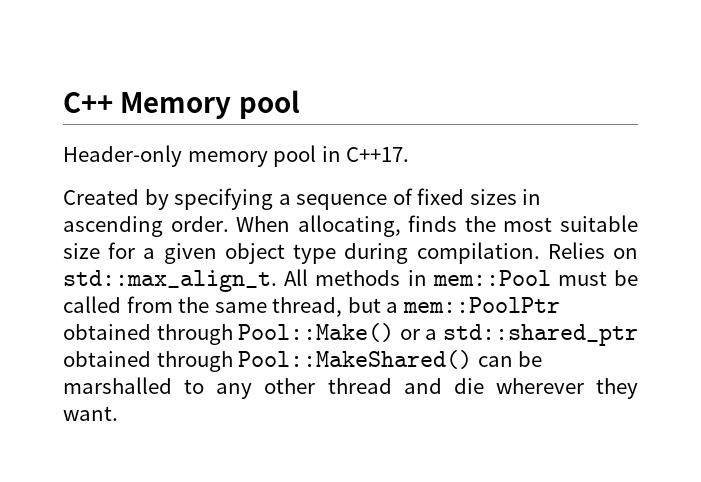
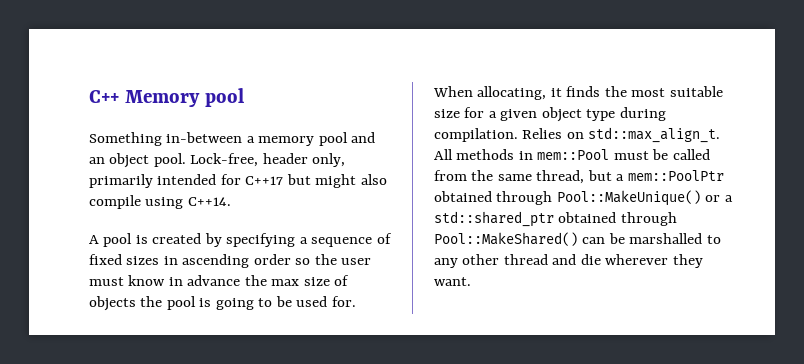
- Header-only memory pool in C++17.
- Created by specifying a sequence of fixed sizes in ascending order.
+ Something in-between a memory pool and an object pool. Lock-free, header only, primarily intended for C++17 but might also compile using C++14.
+ A pool is created by specifying a sequence of fixed sizes in ascending order so the user must know in advance the max size of objects the pool is going to be used for.
- When allocating, finds the most suitable size for a given object type during compilation.
+ When allocating, it finds the most suitable size for a given object type during compilation.
- All methods in mem::Pool must be called from the same thread, but a mem::PoolPtr obtained through Pool::Make() or a std::shared_ptr obtained through Pool::MakeShared() can be marshalled to any other thread and die wherever they want.
+ All methods in mem::Pool must be called from the same thread, but a mem::PoolPtr obtained through Pool::MakeUnique() or a std::shared_ptr obtained through Pool::MakeShared() can be marshalled to any other thread and die wherever they want.

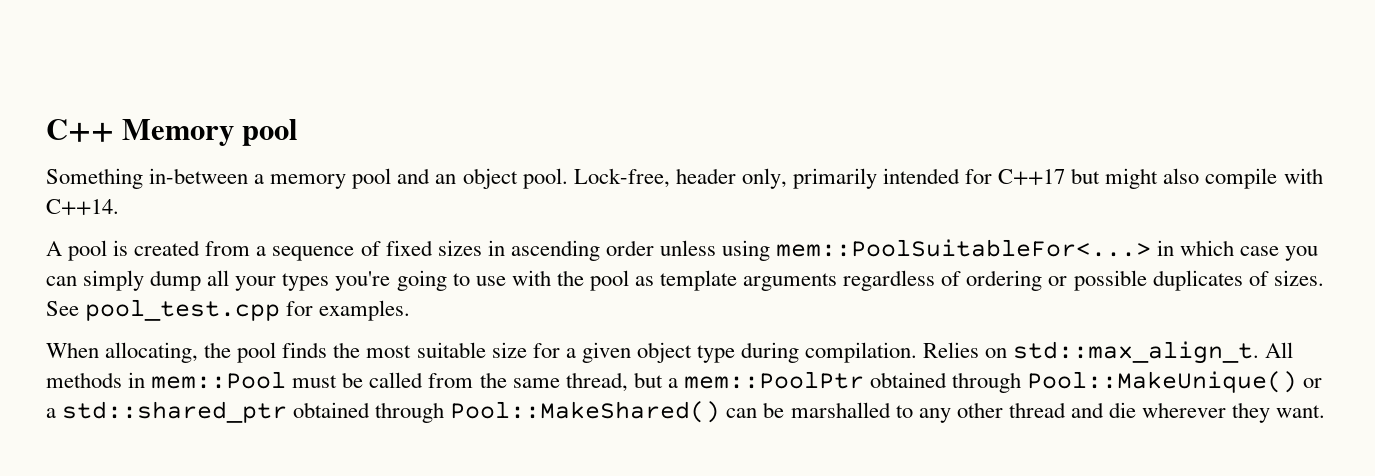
- Lock-free, header only, primarily intended for C++17 but might also compile using C++14.
+ Lock-free, header only, primarily intended for C++17 but might also compile with C++14.
- A pool is created by specifying a sequence of fixed sizes in ascending order so the user must know in advance the max size of objects the pool is going to be used for. When allocating, it finds the most suitable size for a given object type during compilation.
+ A pool is created from a sequence of fixed sizes in ascending order unless using mem::PoolSuitableFor<...> in which case you can simply dump all your types you're going to use with the pool as template arguments regardless of ordering or possible duplicates of sizes. See pool_test.cpp for examples.
+ When allocating, the pool finds the most suitable size for a given object type during compilation.

